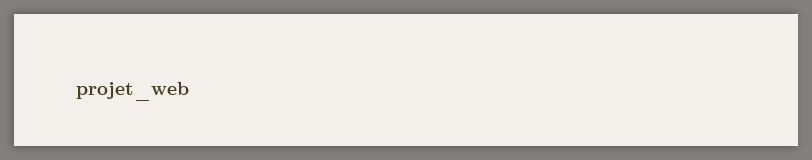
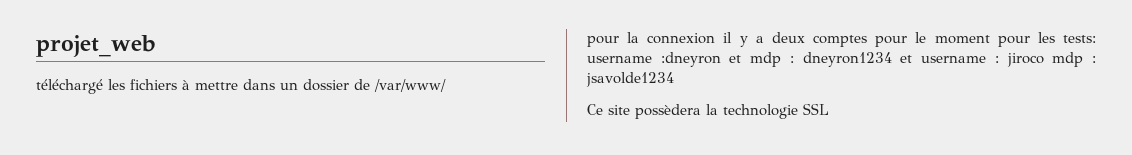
+ téléchargé les fichiers à mettre dans un dossier de /var/www/
+ pour la connexion il y a deux comptes pour le moment pour les tests: username :dneyron et mdp : dneyron1234 et username : jiroco mdp : jsavolde1234
+ Ce site possèdera la technologie SSL

